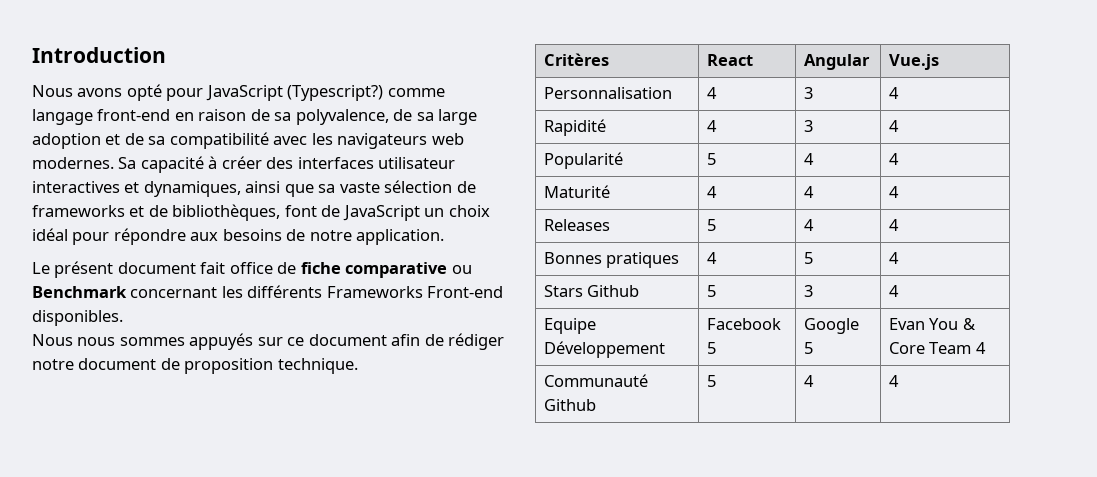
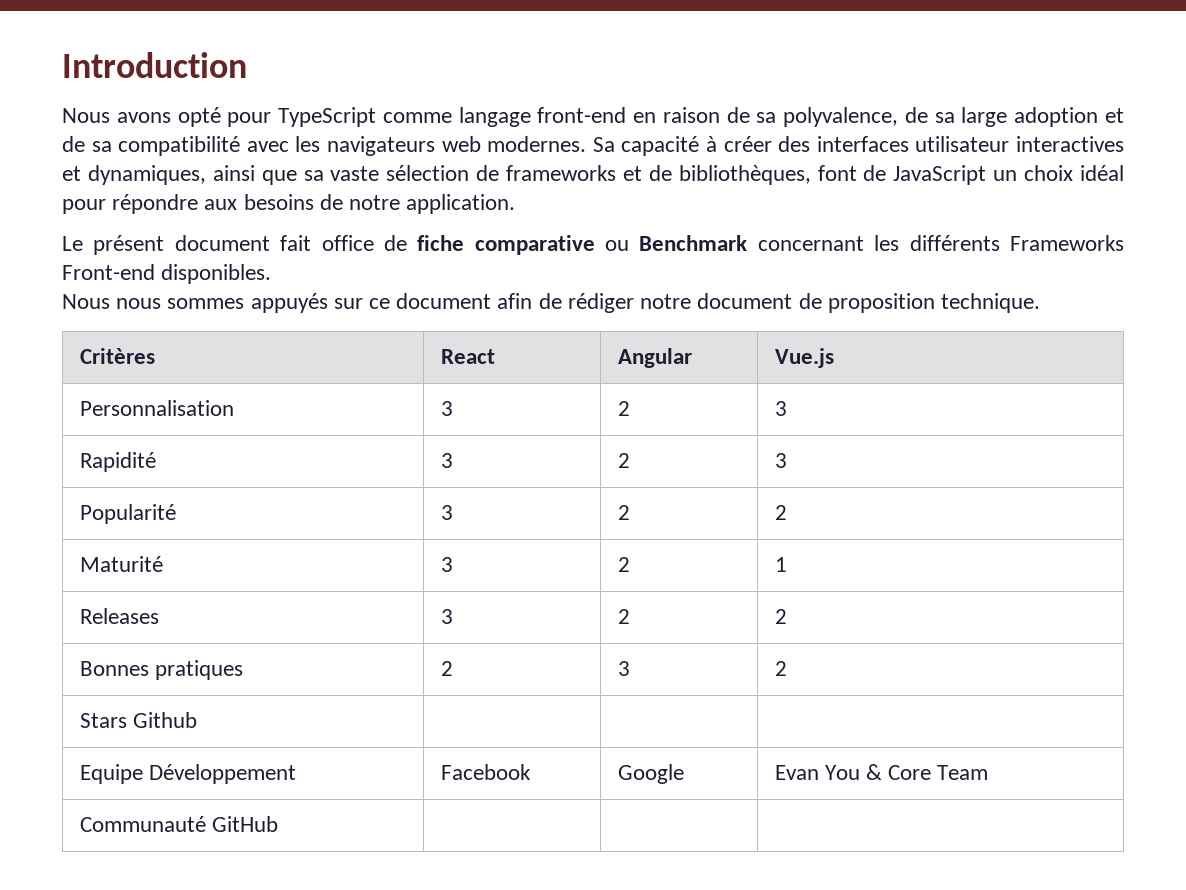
- Nous avons opté pour JavaScript (Typescript?) comme langage front-end en raison de sa polyvalence, de sa large adoption et de sa compatibilité avec les navigateurs web modernes.
+ Nous avons opté pour TypeScript comme langage front-end en raison de sa polyvalence, de sa large adoption et de sa compatibilité avec les navigateurs web modernes.
- Personnalisation | 4 | 3 | 4
- Rapidité | 4 | 3 | 4
- Popularité | 5 | 4 | 4
- Maturité | 4 | 4 | 4
- Releases | 5 | 4 | 4
+ Personnalisation | 3 | 2 | 3
+ Rapidité | 3 | 2 | 3
+ Popularité | 3 | 2 | 2
+ Maturité | 3 | 2 | 1
+ Releases | 3 | 2 | 2
- Bonnes pratiques | 4 | 5 | 4
+ Bonnes pratiques | 2 | 3 | 2
- Stars Github | 5 | 3 | 4
+ Stars Github | | |
- Equipe Développement | Facebook 5 | Google 5 | Evan You & Core Team 4
+ Equipe Développement | Facebook | Google | Evan You & Core Team
- Communauté Github | 5 | 4 | 4
+ Communauté GitHub | | |

